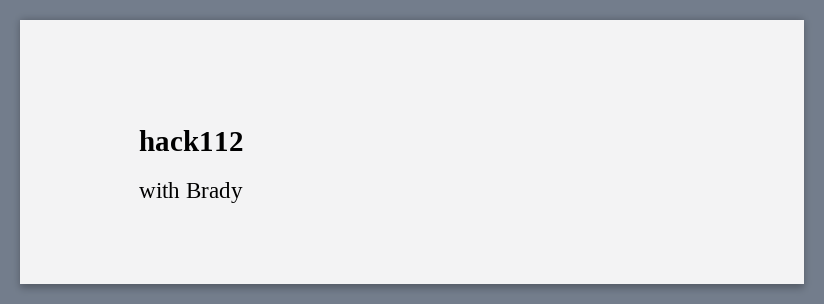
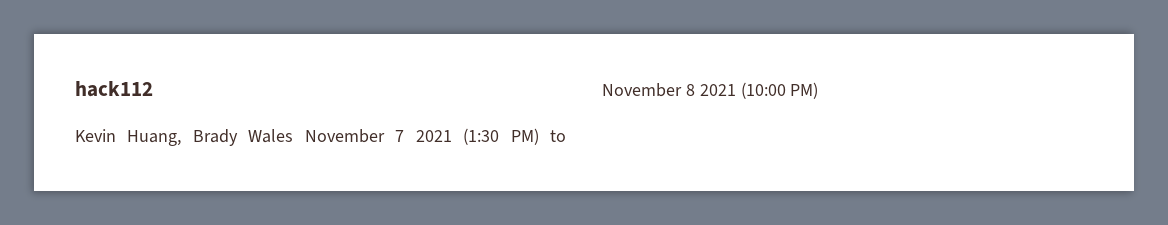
- with Brady
+ Kevin Huang, Brady Wales November 7 2021 (1:30 PM) to November 8 2021 (10:00 PM)

